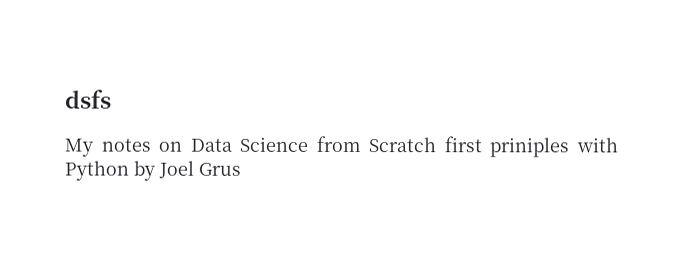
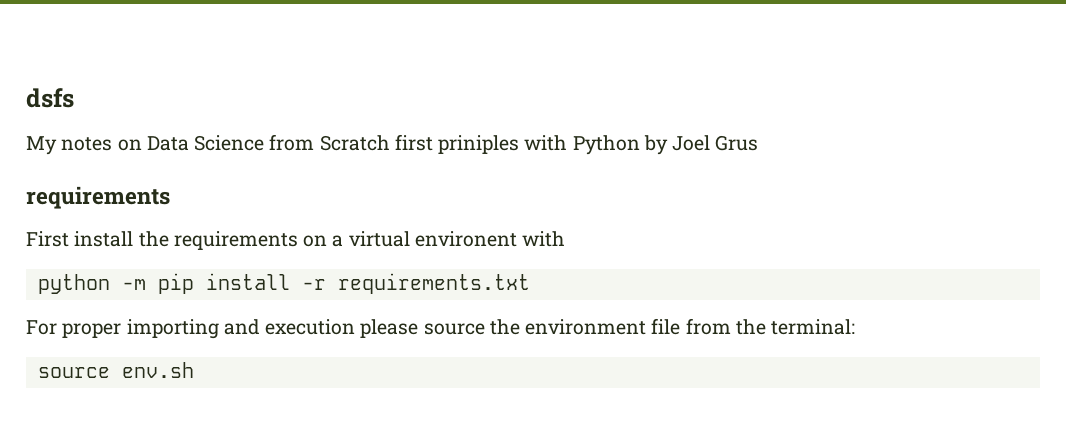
  My notes on Data Science from Scratch first priniples with Python by Joel Grus
+ requirements
+ First install the requirements on a virtual environent with
+ python -m pip install -r requirements.txt
+ For proper importing and execution please source the environment file from the terminal:
+ source env.sh

